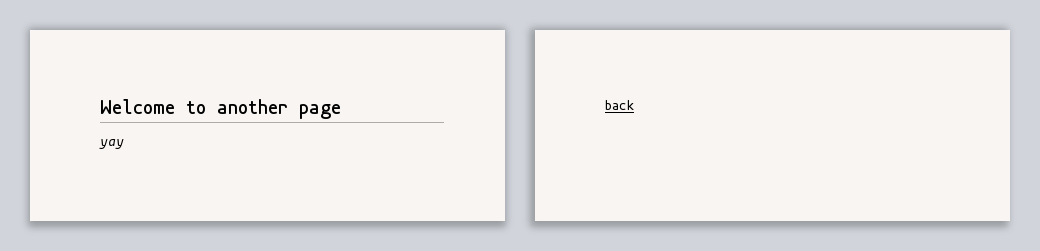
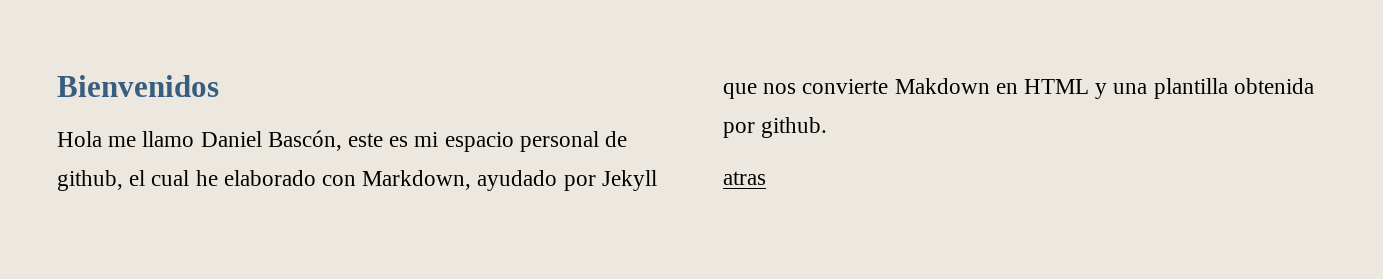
- Welcome to another page
- yay
- back
+ Bienvenidos
+ Hola me llamo Daniel Bascón, este es mi espacio personal de github, el cual he elaborado con Markdown, ayudado por Jekyll que nos convierte Makdown en HTML y una plantilla obtenida por github.
+ atras

